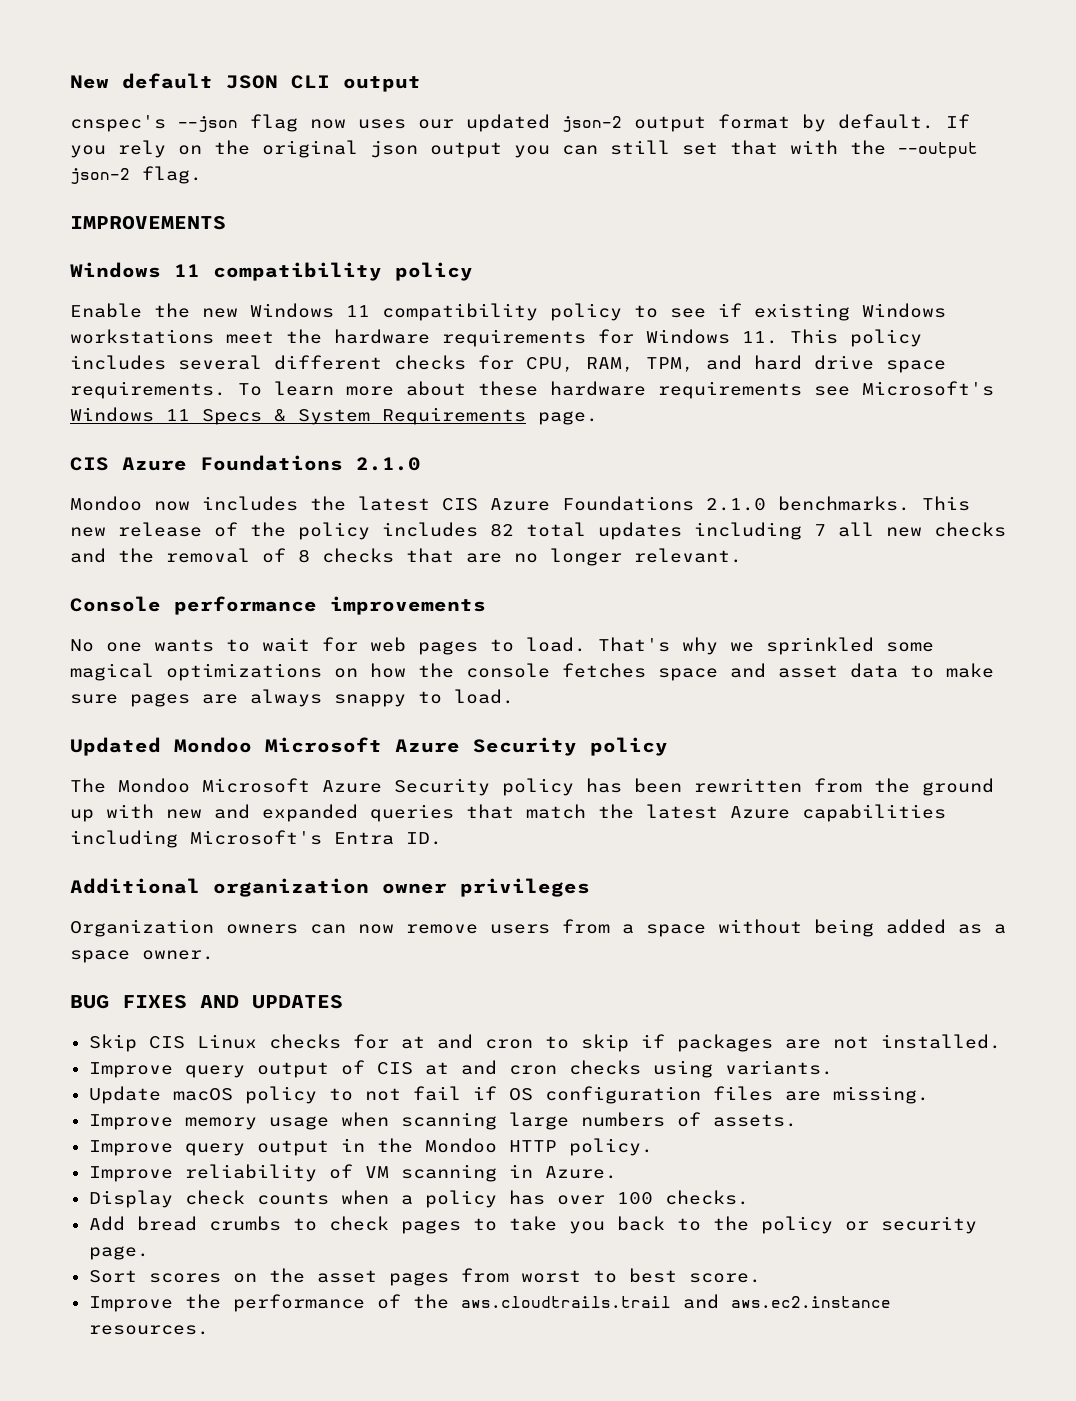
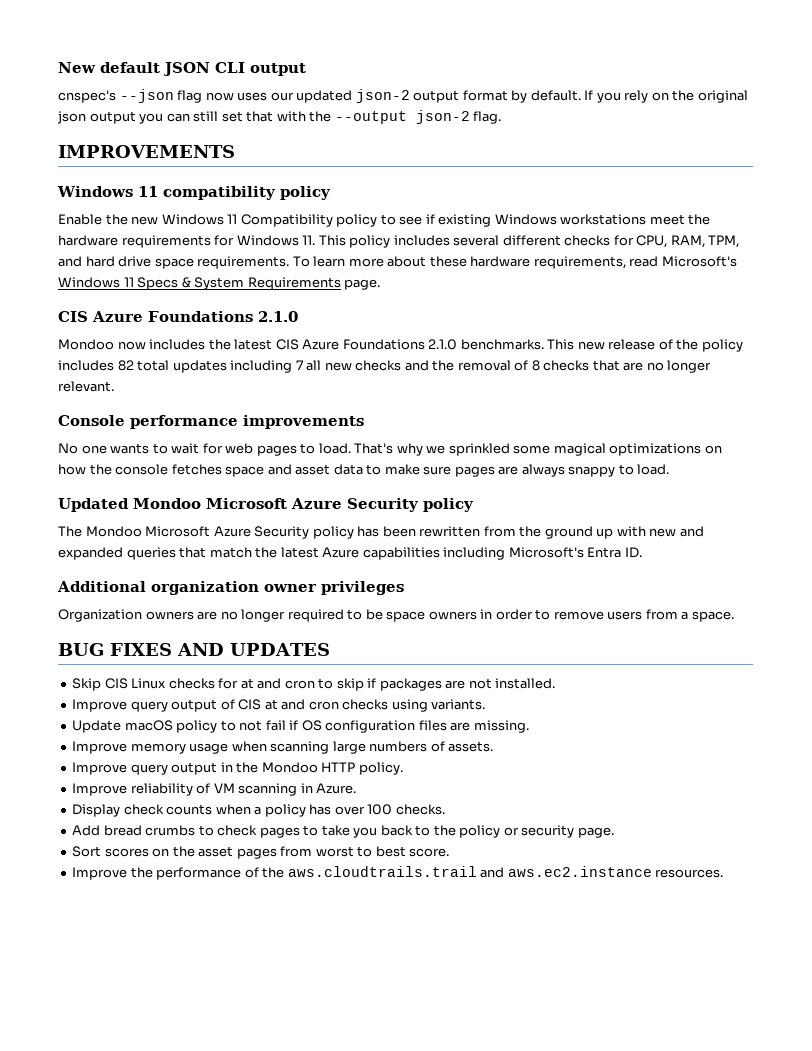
- Enable the new Windows 11 compatibility policy to see if existing Windows workstations meet the hardware requirements for Windows 11. This policy includes several different checks for CPU, RAM, TPM, and hard drive space requirements.
+ Enable the new Windows 11 Compatibility policy to see if existing Windows workstations meet the hardware requirements for Windows 11. This policy includes several different checks for CPU, RAM, TPM, and hard drive space requirements.
- To learn more about these hardware requirements see Microsoft's Windows 11 Specs & System Requirements page.
+ To learn more about these hardware requirements, read Microsoft's Windows 11 Specs & System Requirements page.
- Organization owners can now remove users from a space without being added as a space owner.
+ Organization owners are no longer required to be space owners in order to remove users from a space.

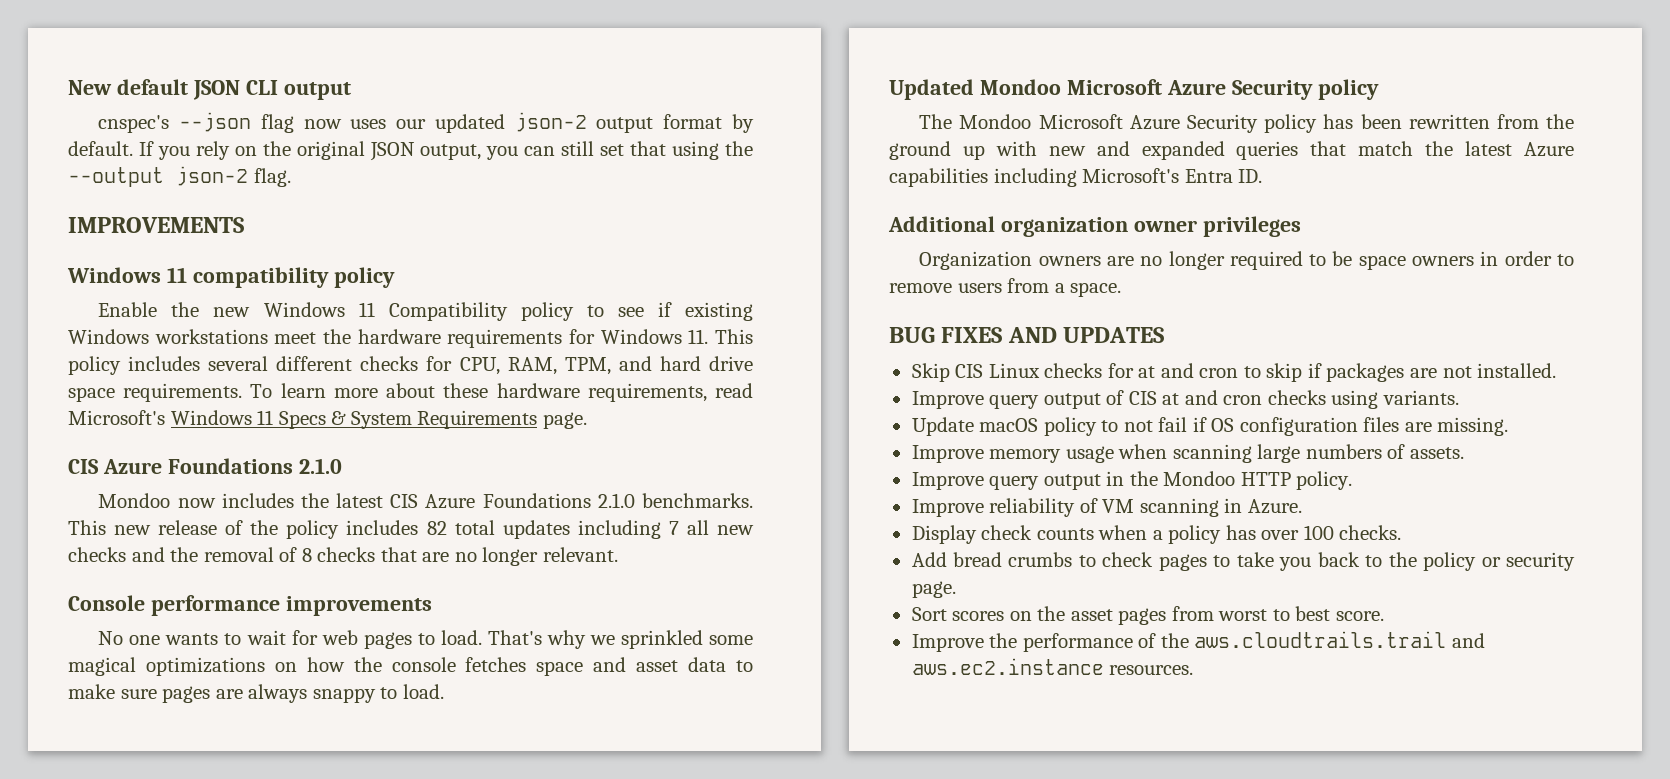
- If you rely on the original json output you can still set that with the --output json-2 flag.
+ If you rely on the original JSON output, you can still set that using the --output json-2 flag.

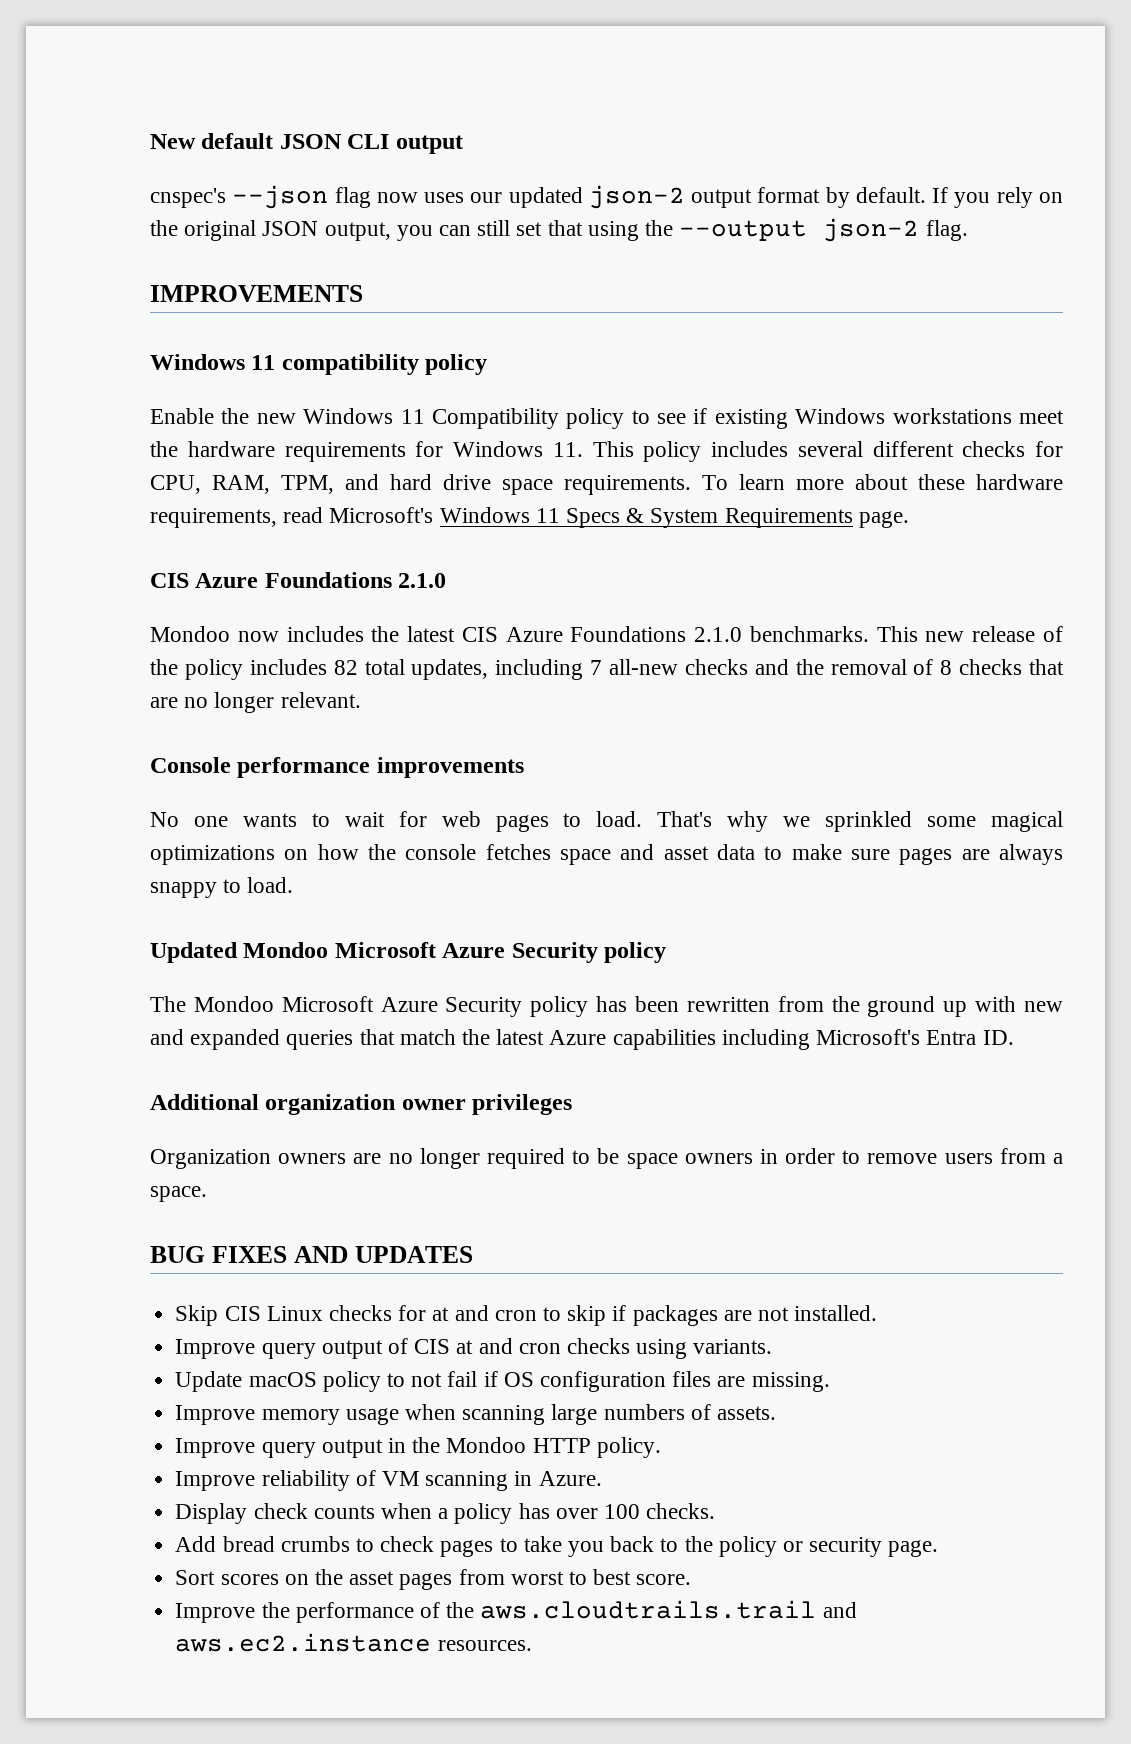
- This new release of the policy includes 82 total updates including 7 all new checks and the removal of 8 checks that are no longer relevant.
+ This new release of the policy includes 82 total updates, including 7 all-new checks and the removal of 8 checks that are no longer relevant.

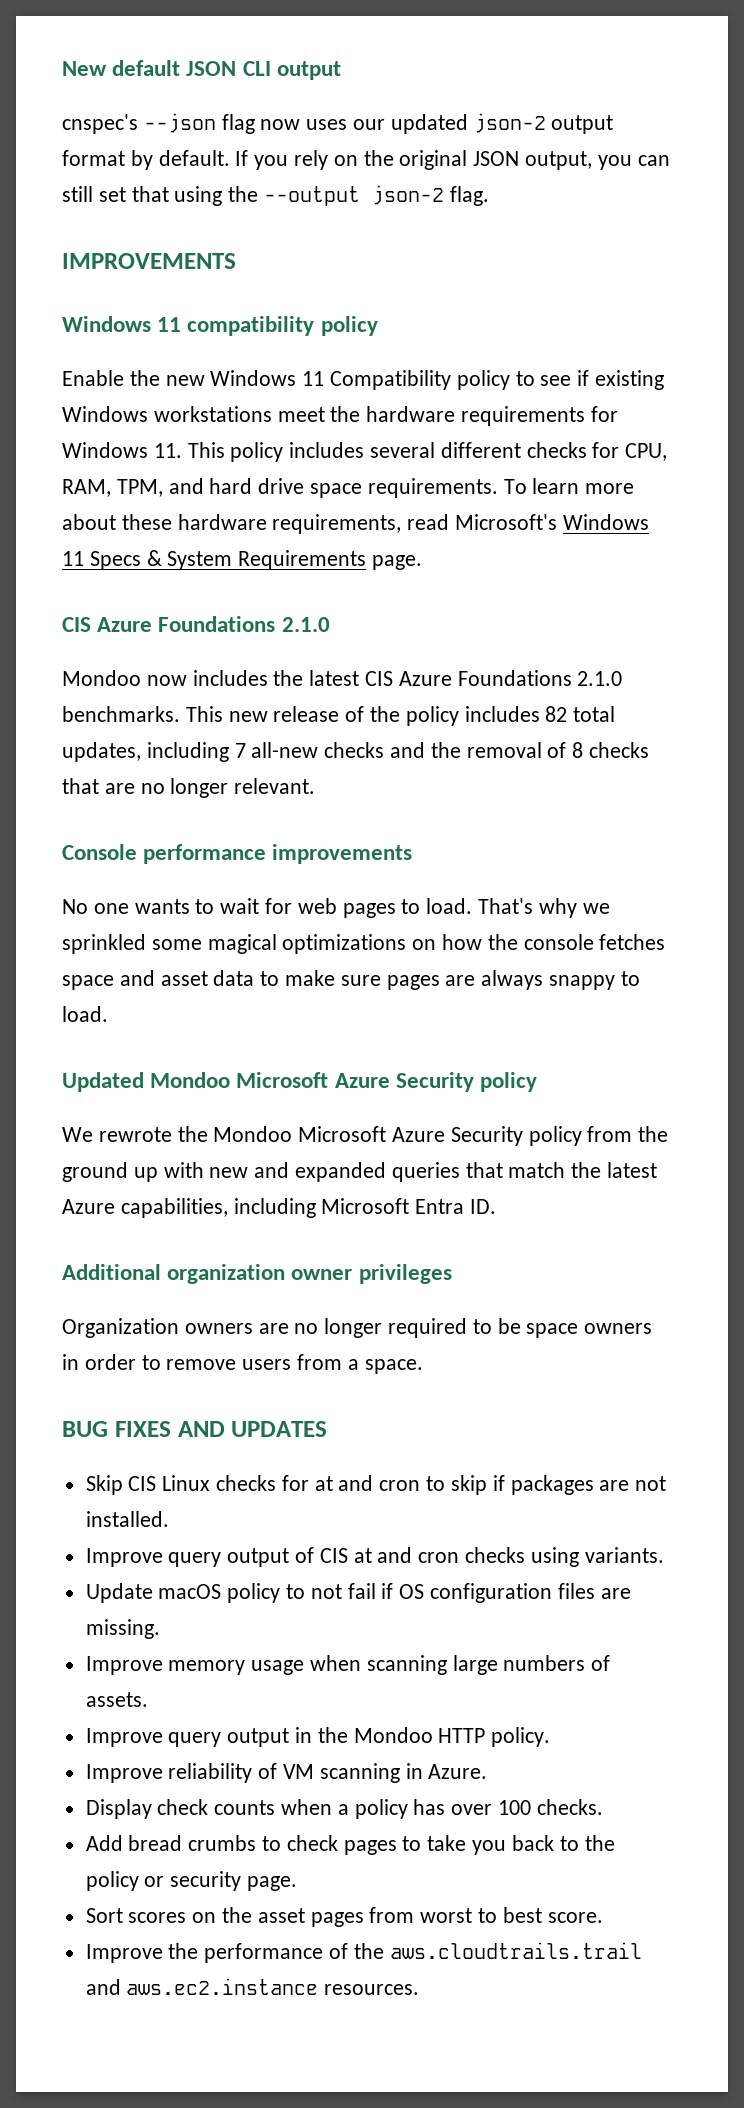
- The Mondoo Microsoft Azure Security policy has been rewritten from the ground up with new and expanded queries that match the latest Azure capabilities including Microsoft's Entra ID.
+ We rewrote the Mondoo Microsoft Azure Security policy from the ground up with new and expanded queries that match the latest Azure capabilities, including Microsoft Entra ID.

